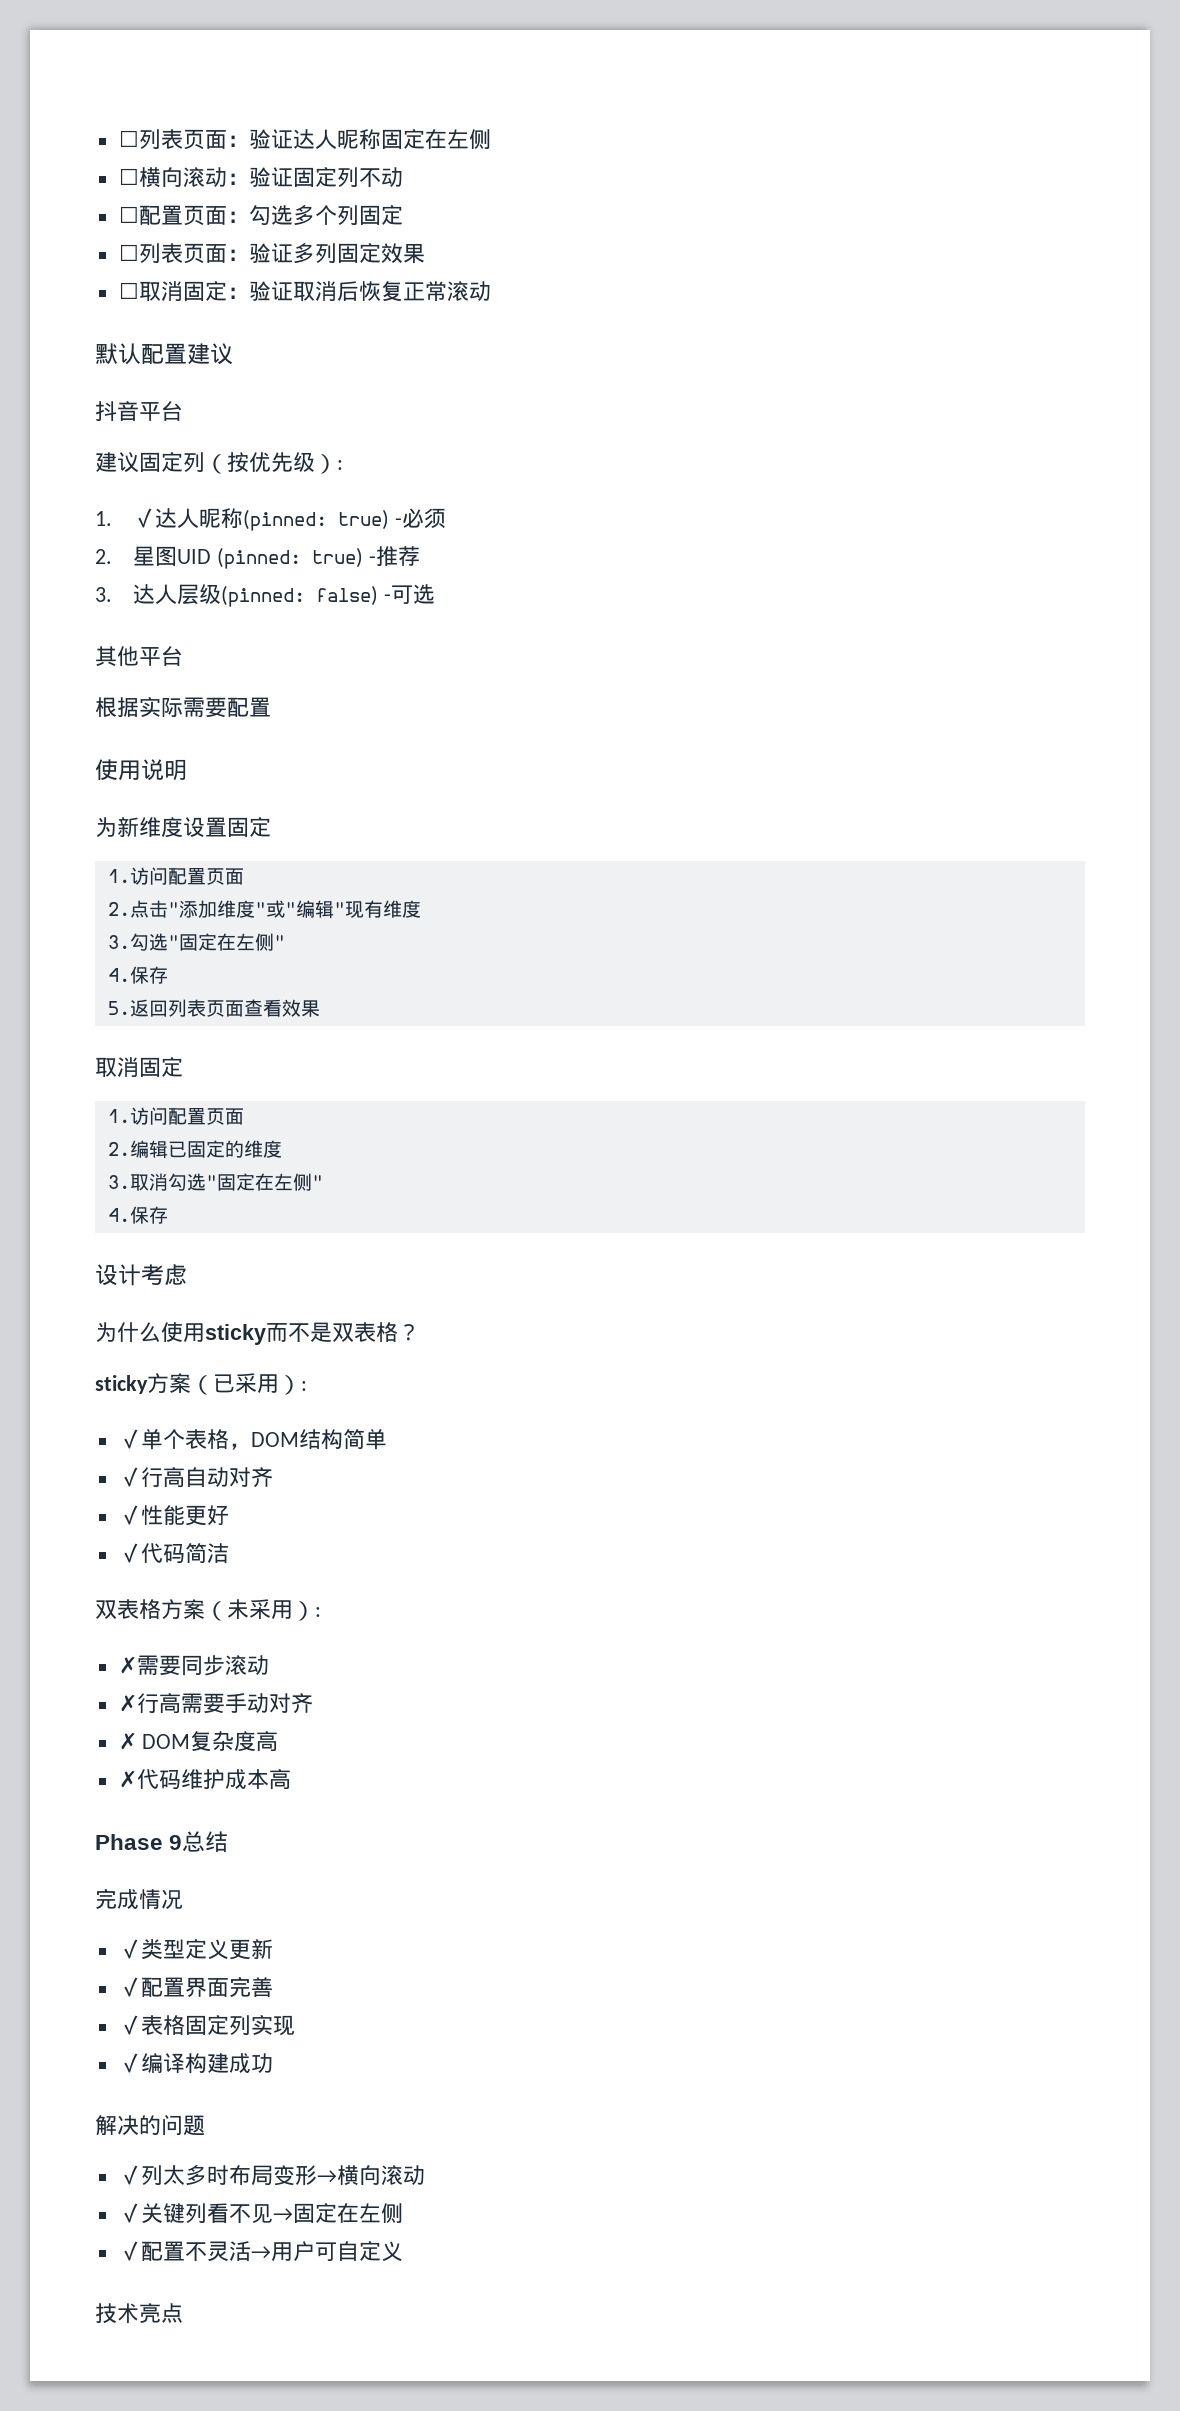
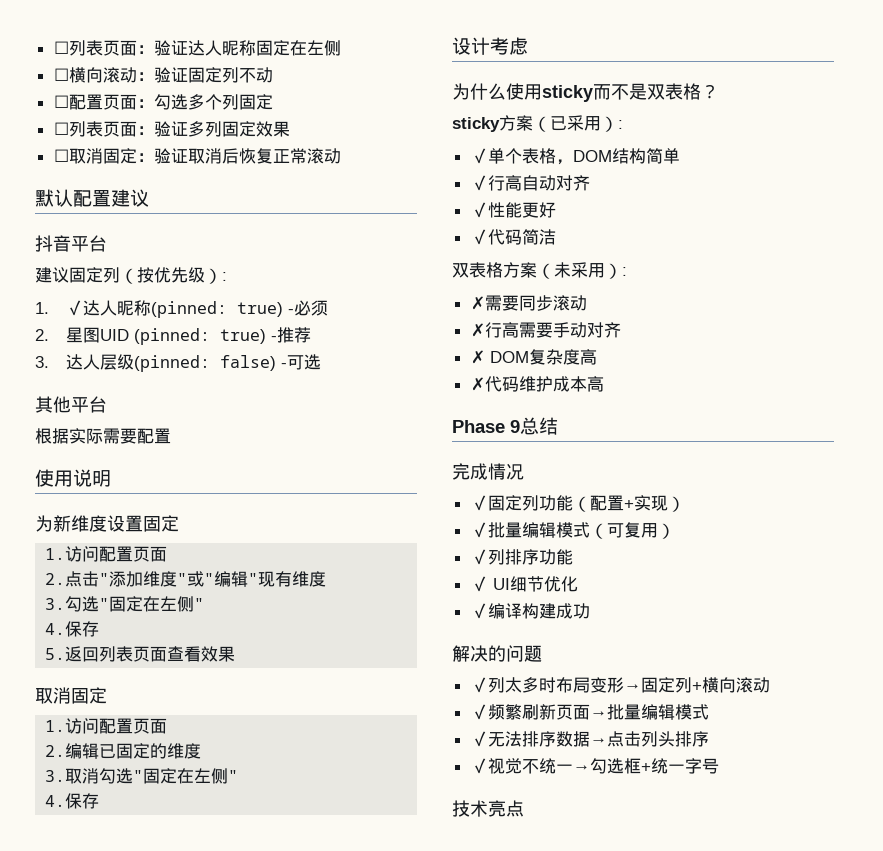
- ✓类型定义更新
- ✓配置界面完善
- ✓表格固定列实现
+ ✓固定列功能（配置+实现）
+ ✓批量编辑模式（可复用）
+ ✓列排序功能
+ ✓ UI细节优化
- ✓列太多时布局变形→横向滚动
+ ✓列太多时布局变形→固定列+横向滚动
- ✓关键列看不见→固定在左侧
- ✓配置不灵活→用户可自定义
+ ✓频繁刷新页面→批量编辑模式
+ ✓无法排序数据→点击列头排序
+ ✓视觉不统一→勾选框+统一字号

